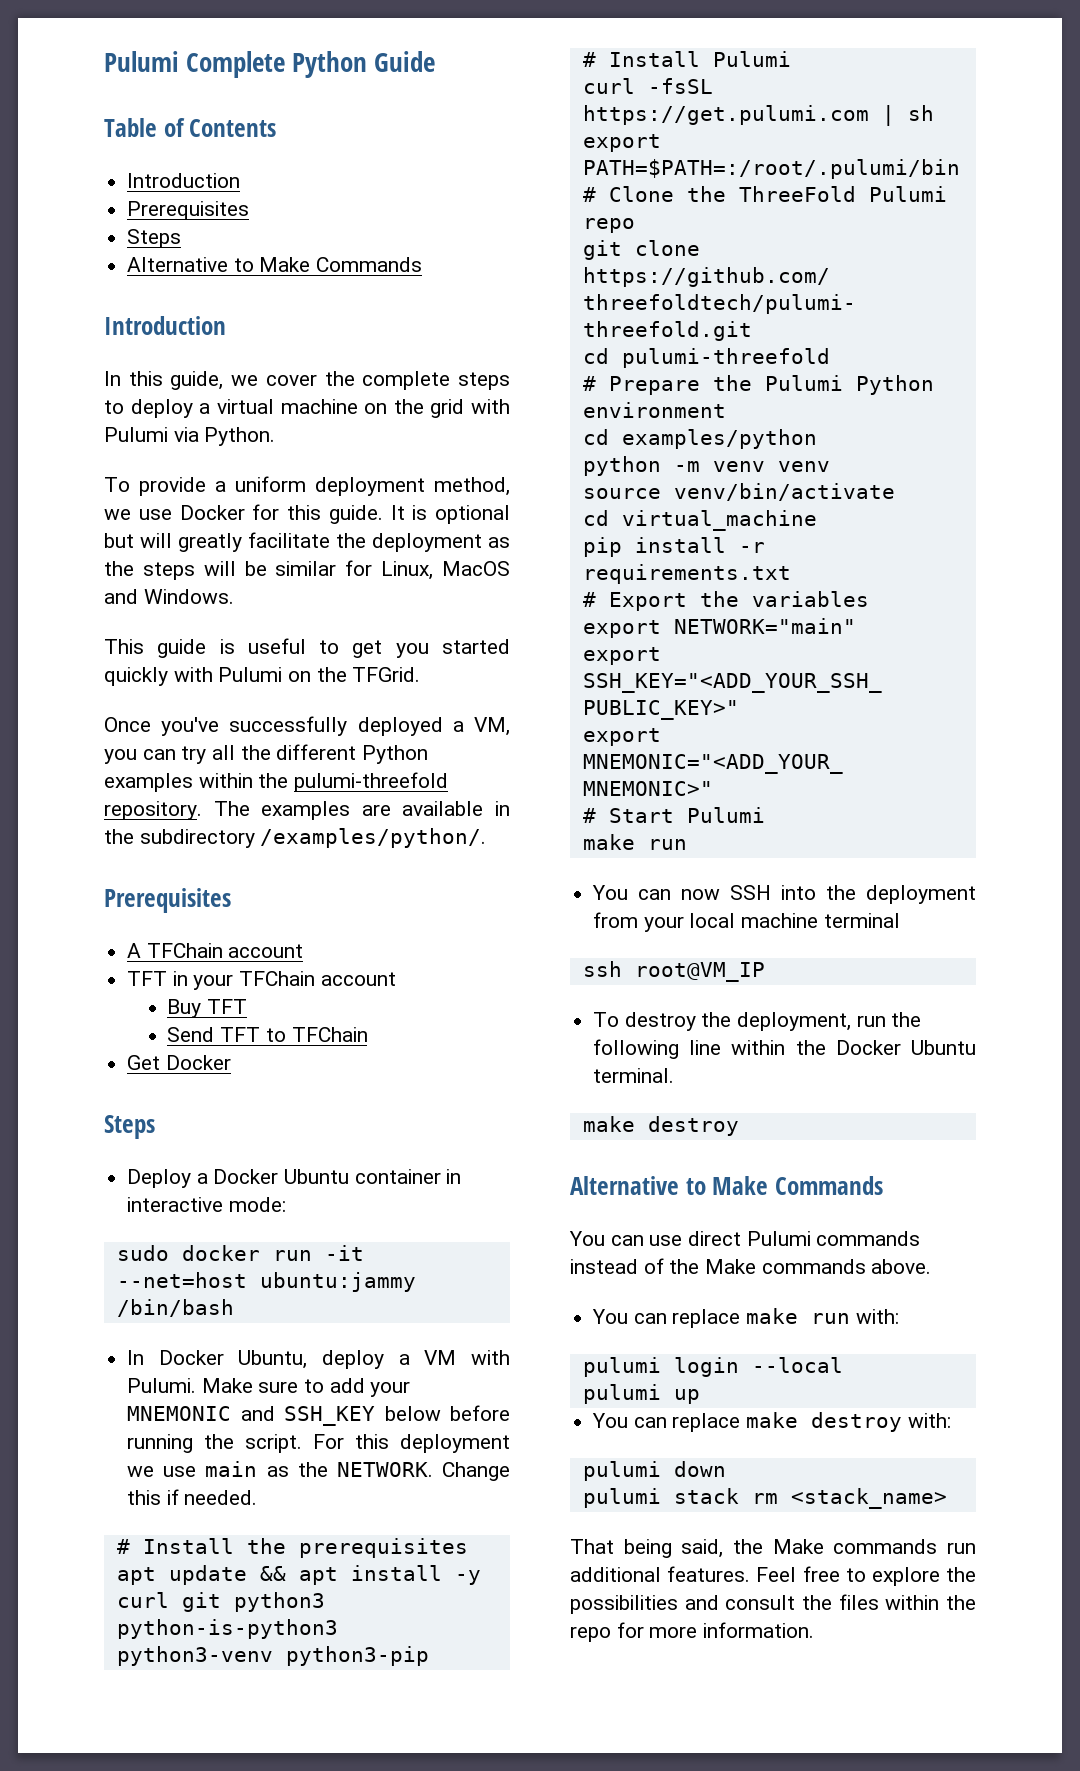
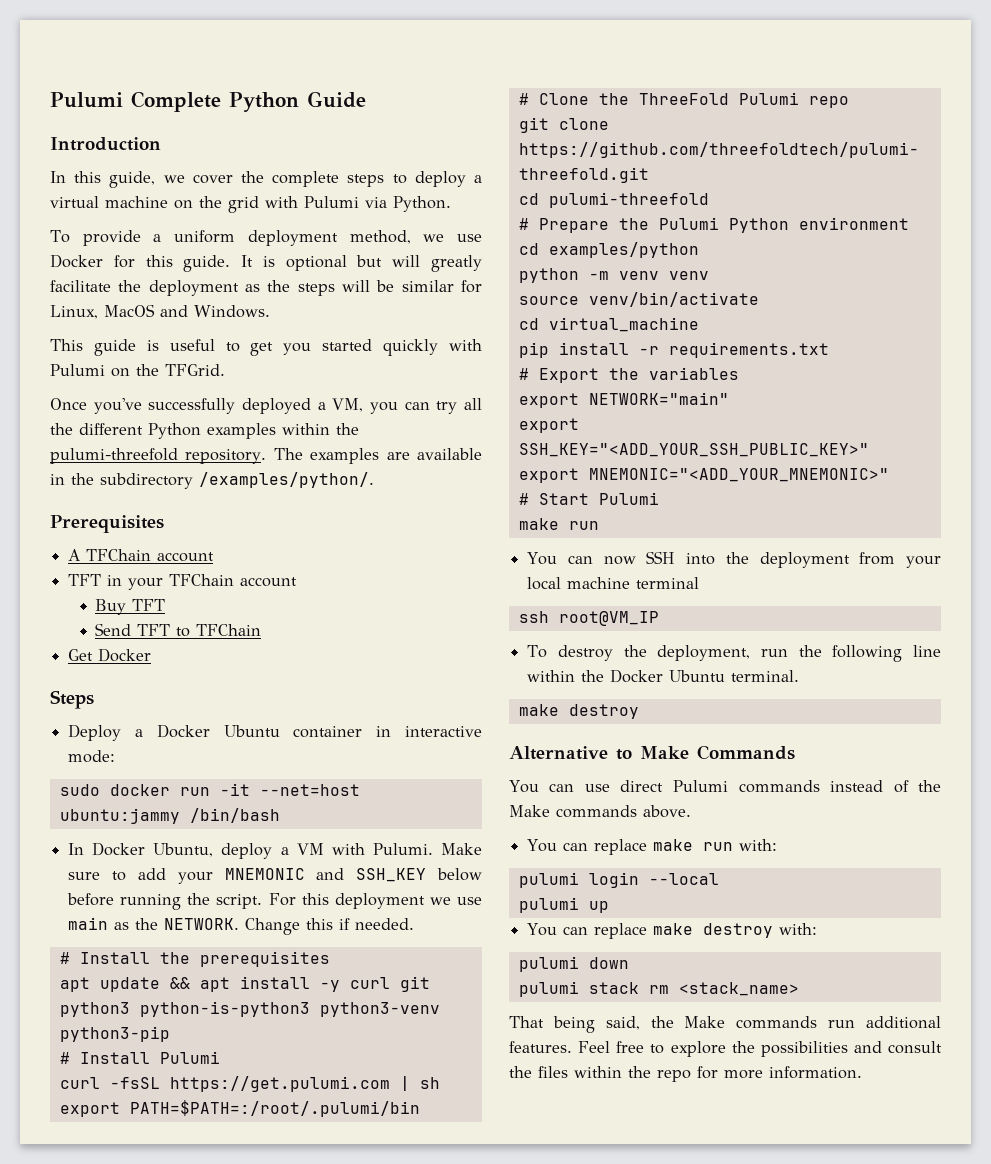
- Table of Contents
- Introduction
- Prerequisites
- Steps
- Alternative to Make Commands

